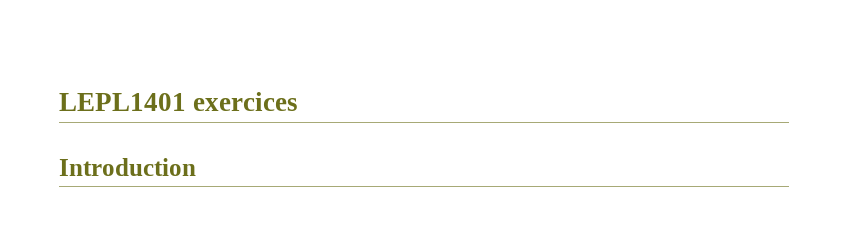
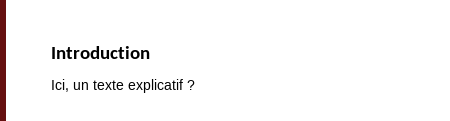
- LEPL1401 exercices
  Introduction
+ Ici, un texte explicatif ?

